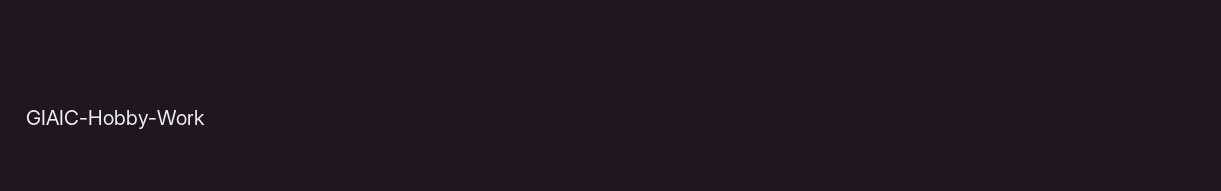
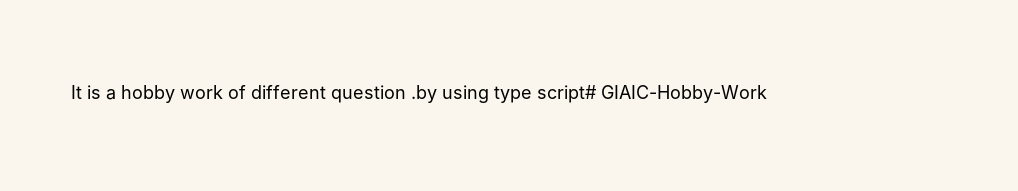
- GIAIC-Hobby-Work
+ It is a hobby work of different question .by using type script# GIAIC-Hobby-Work

